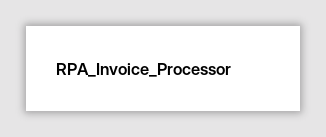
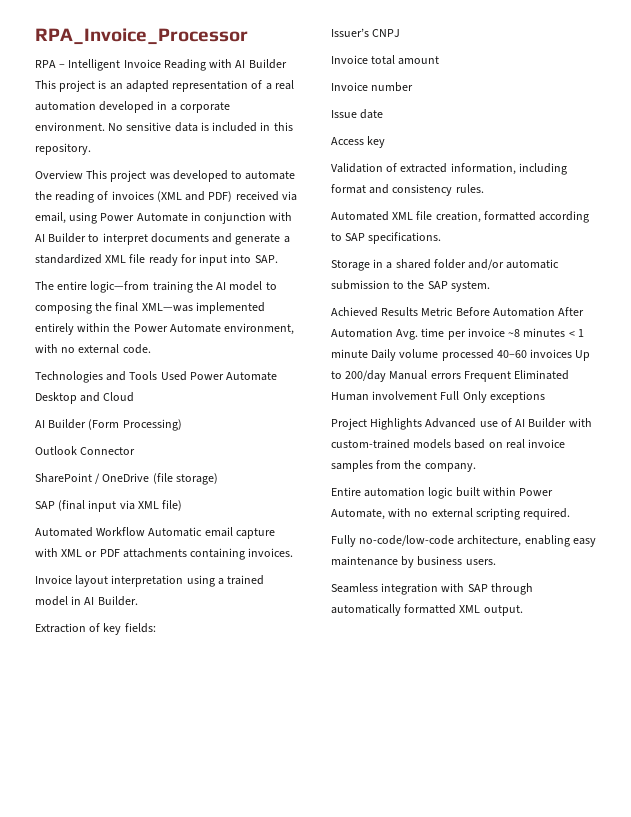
+ RPA – Intelligent Invoice Reading with AI Builder This project is an adapted representation of a real automation developed in a corporate environment. No sensitive data is included in this repository.
+ Overview This project was developed to automate the reading of invoices (XML and PDF) received via email, using Power Automate in conjunction with AI Builder to interpret documents and generate a standardized XML file ready for input into SAP.
+ The entire logic—from training the AI model to composing the final XML—was implemented entirely within the Power Automate environment, with no external code.
+ Technologies and Tools Used Power Automate Desktop and Cloud
+ AI Builder (Form Processing)
+ Outlook Connector
+ SharePoint / OneDrive (file storage)
+ SAP (final input via XML file)
+ Automated Workflow Automatic email capture with XML or PDF attachments containing invoices.
+ Invoice layout interpretation using a trained model in AI Builder.
+ Extraction of key fields:
+ Issuer’s CNPJ
+ Invoice total amount
+ Invoice number
+ Issue date
+ Access key
+ Validation of extracted information, including format and consistency rules.
+ Automated XML file creation, formatted according to SAP specifications.
+ Storage in a shared folder and/or automatic submission to the SAP system.
+ Achieved Results Metric Before Automation After Automation Avg. time per invoice ~8 minutes < 1 minute Daily volume processed 40–60 invoices Up to 200/day Manual errors Frequent Eliminated Human involvement Full Only exceptions
+ Project Highlights Advanced use of AI Builder with custom-trained models based on real invoice samples from the company.
+ Entire automation logic built within Power Automate, with no external scripting required.
+ Fully no-code/low-code architecture, enabling easy maintenance by business users.
+ Seamless integration with SAP through automatically formatted XML output.

